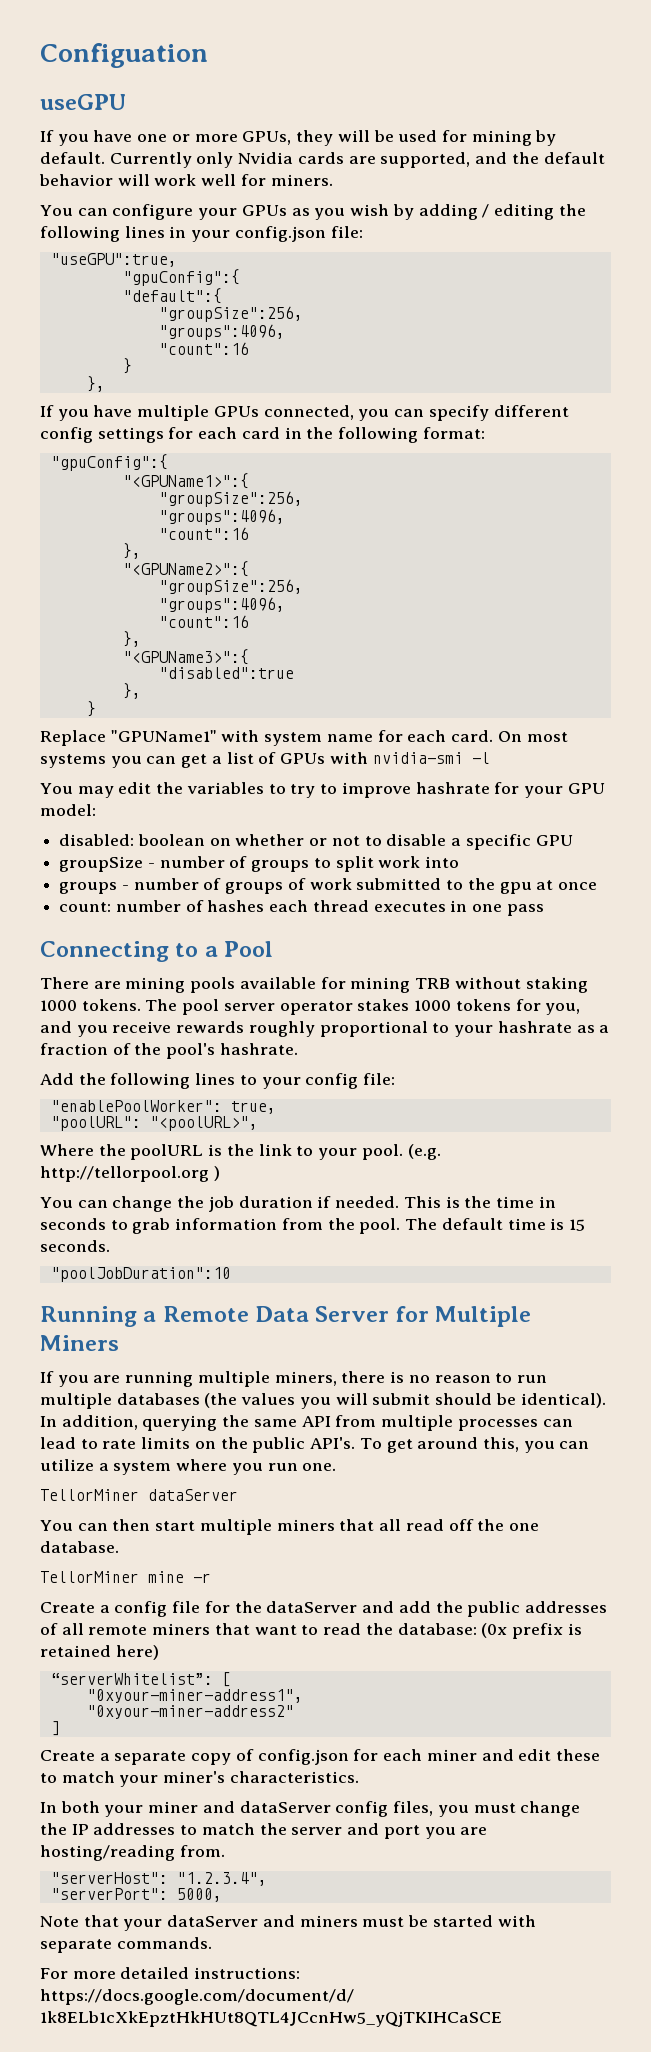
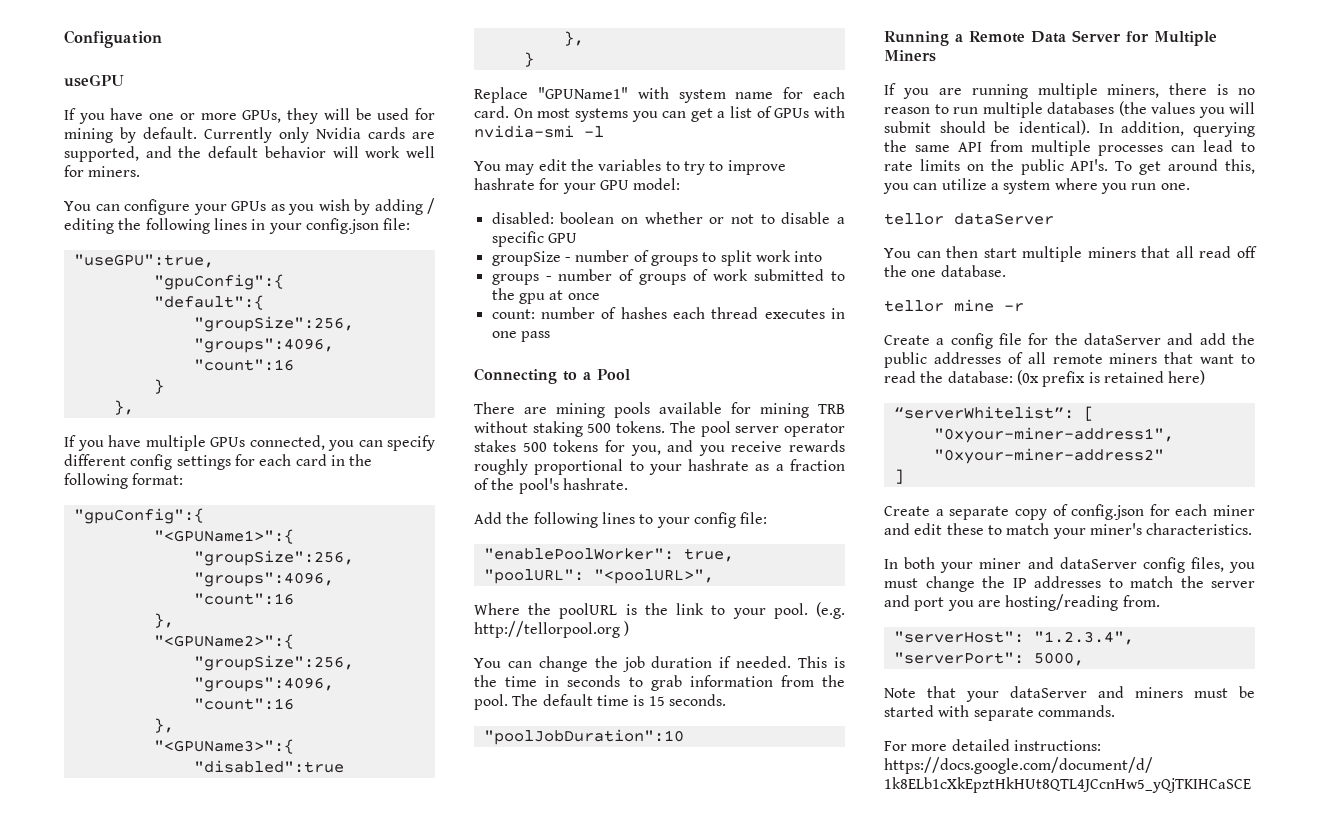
- There are mining pools available for mining TRB without staking 1000 tokens.
+ There are mining pools available for mining TRB without staking 500 tokens.
- The pool server operator stakes 1000 tokens for you, and you receive rewards roughly proportional to your hashrate as a fraction of the pool's hashrate.
+ The pool server operator stakes 500 tokens for you, and you receive rewards roughly proportional to your hashrate as a fraction of the pool's hashrate.
- TellorMiner dataServer
+ tellor dataServer
- TellorMiner mine -r
+ tellor mine -r

